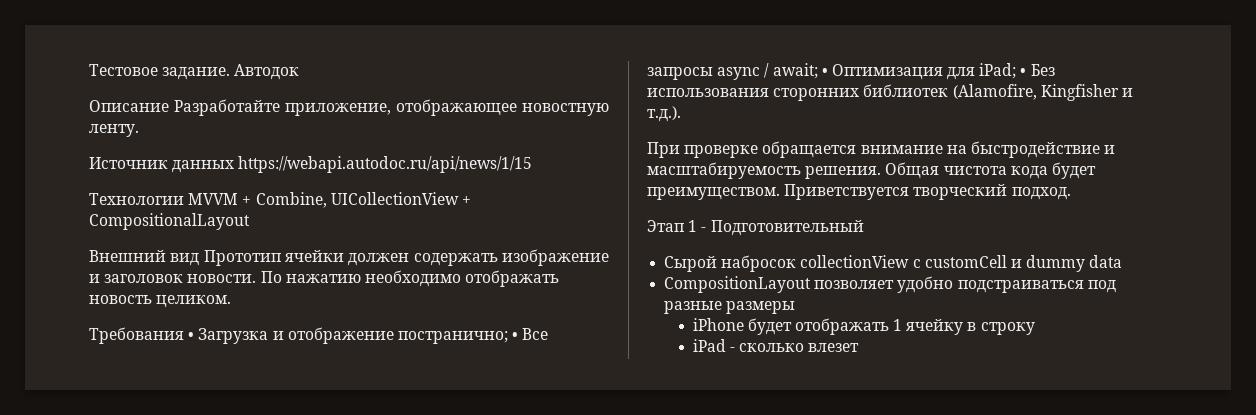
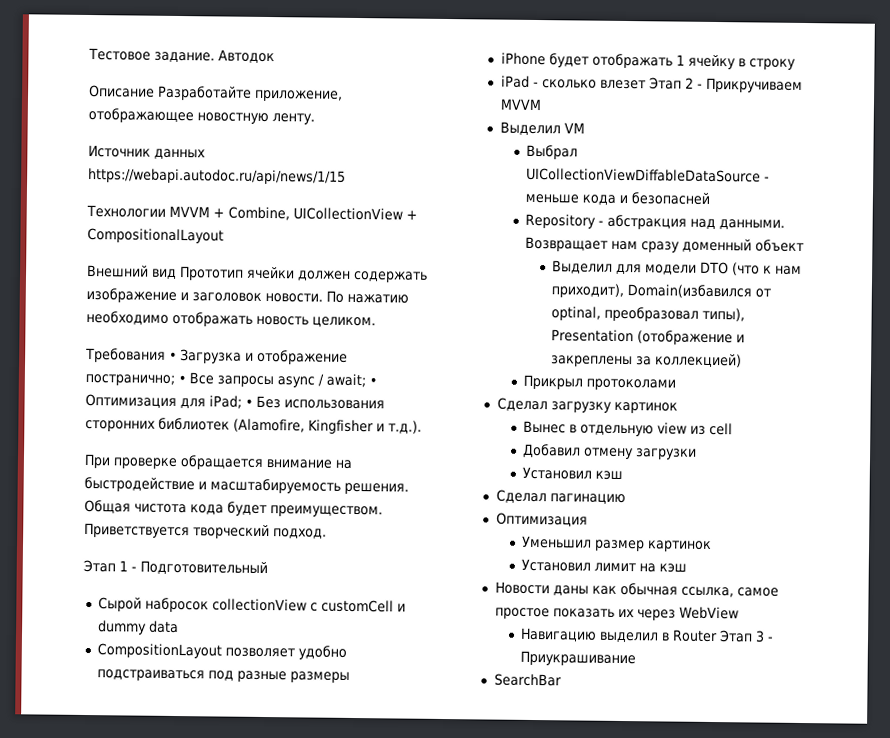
- iPad - сколько влезет
+ iPad - сколько влезет Этап 2 - Прикручиваем MVVM
+ Выделил VM
+ Выбрал UICollectionViewDiffableDataSource - меньше кода и безопасней
+ Repository - абстракция над данными. Возвращает нам сразу доменный объект
+ Выделил для модели DTO (что к нам приходит), Domain(избавился от optinal, преобразовал типы), Presentation (отображение и закреплены за коллекцией)
+ Прикрыл протоколами
+ Сделал загрузку картинок
+ Вынес в отдельную view из cell
+ Добавил отмену загрузки
+ Установил кэш
+ Сделал пагинацию
+ Оптимизация
+ Уменьшил размер картинок
+ Установил лимит на кэш
+ Новости даны как обычная ссылка, самое простое показать их через WebView
+ Навигацию выделил в Router Этап 3 - Приукрашивание
+ SearchBar

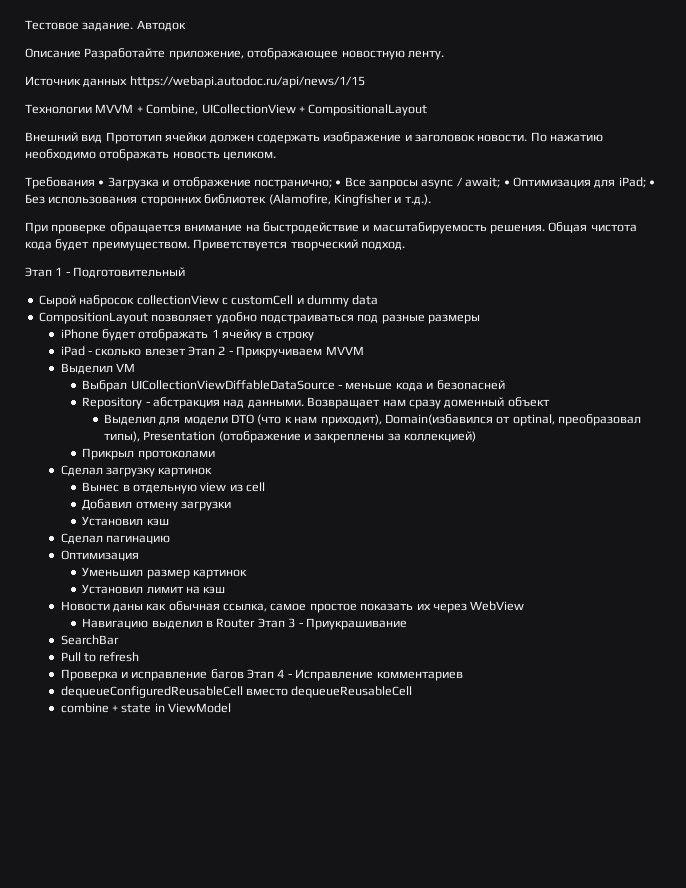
+ Pull to refresh
+ Проверка и исправление багов Этап 4 - Исправление комментариев
+ dequeueConfiguredReusableCell вместо dequeueReusableCell
+ combine + state in ViewModel

